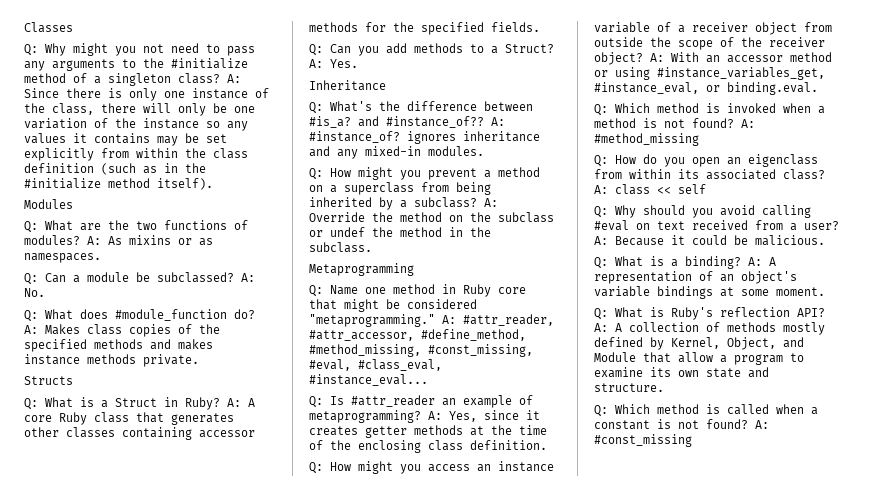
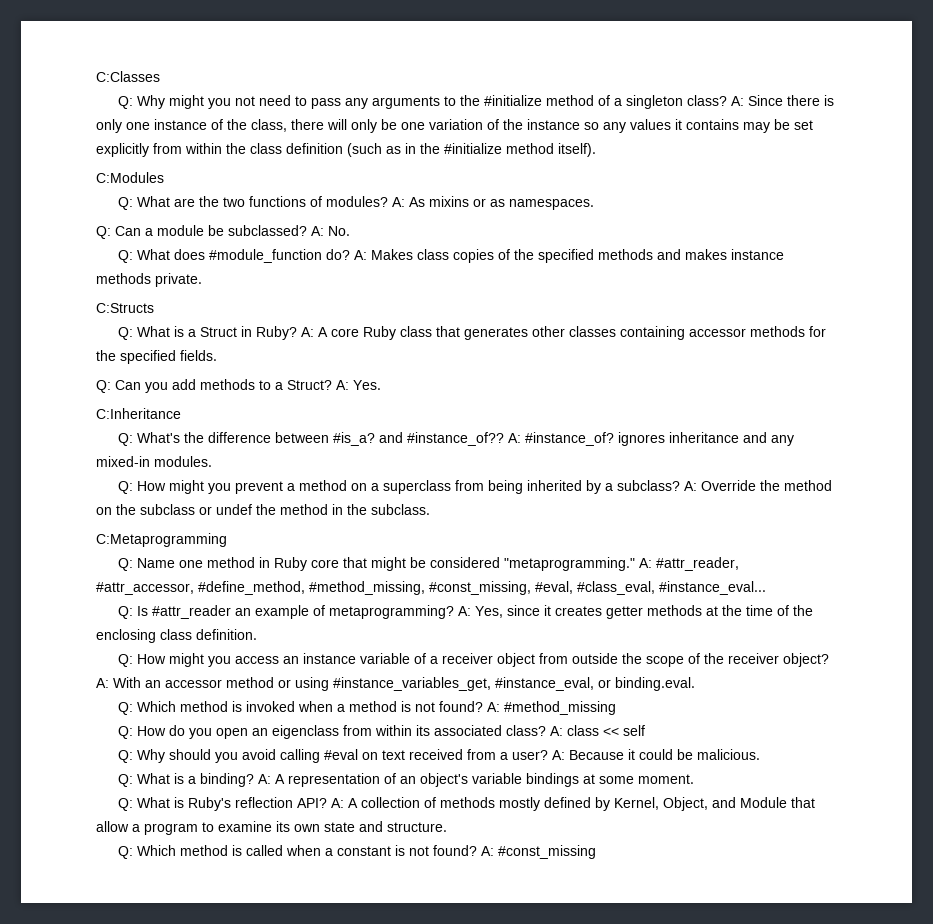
- Classes
+ C:Classes
- Modules
+ C:Modules
- Structs
+ C:Structs
- Inheritance
+ C:Inheritance
- Metaprogramming
+ C:Metaprogramming

